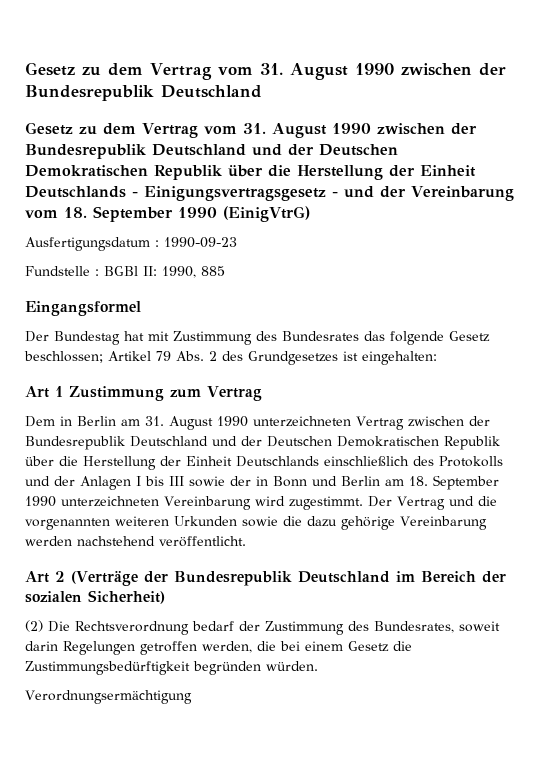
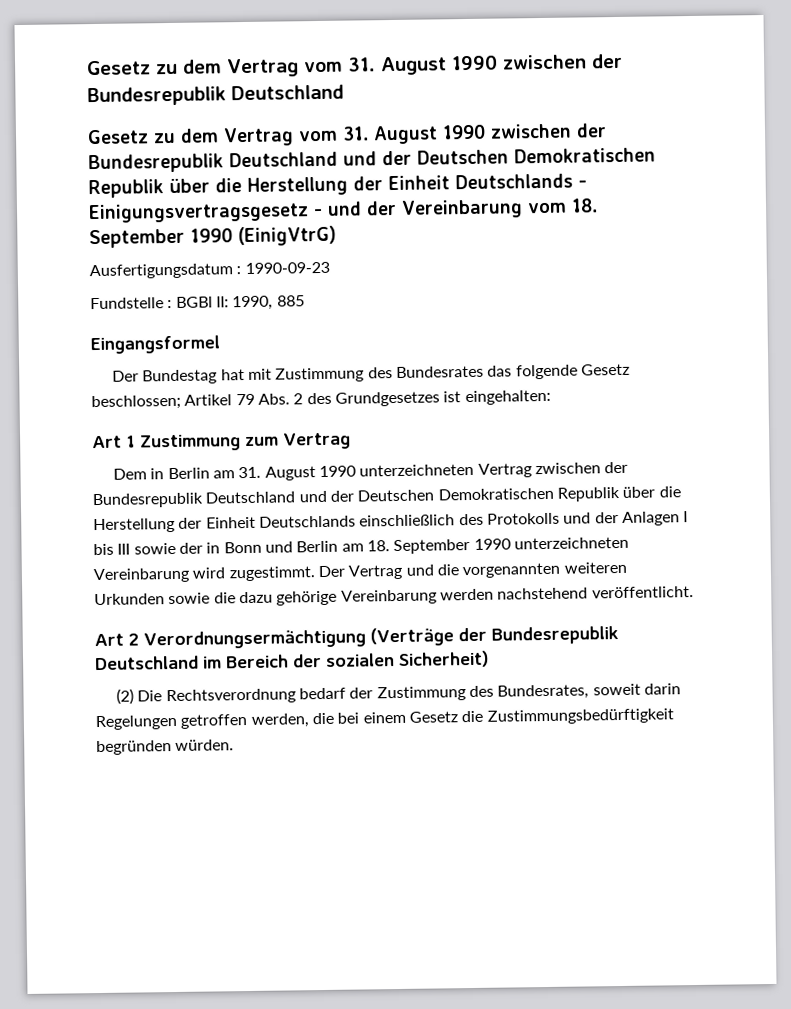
- Art 2 (Verträge der Bundesrepublik Deutschland im Bereich der sozialen Sicherheit)
+ Art 2 Verordnungsermächtigung (Verträge der Bundesrepublik Deutschland im Bereich der sozialen Sicherheit)
- Verordnungsermächtigung

